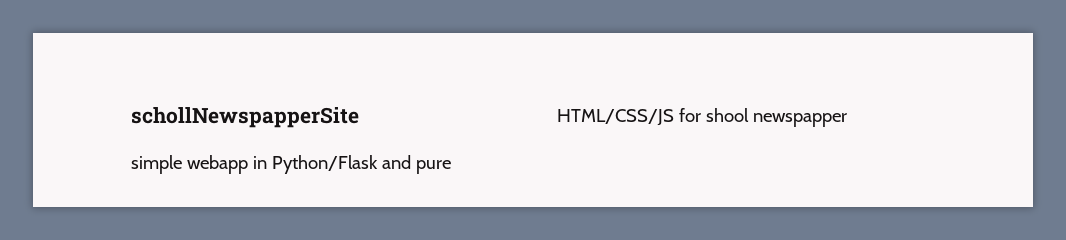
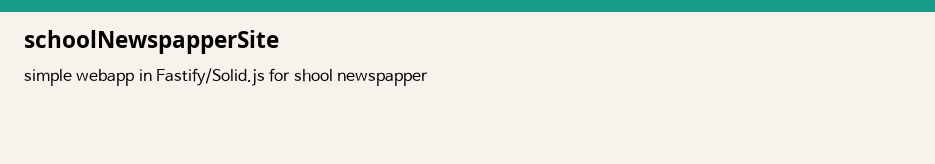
- schollNewspapperSite
+ schoolNewspapperSite
- simple webapp in Python/Flask and pure HTML/CSS/JS for shool newspapper
+ simple webapp in Fastify/Solid.js for shool newspapper

